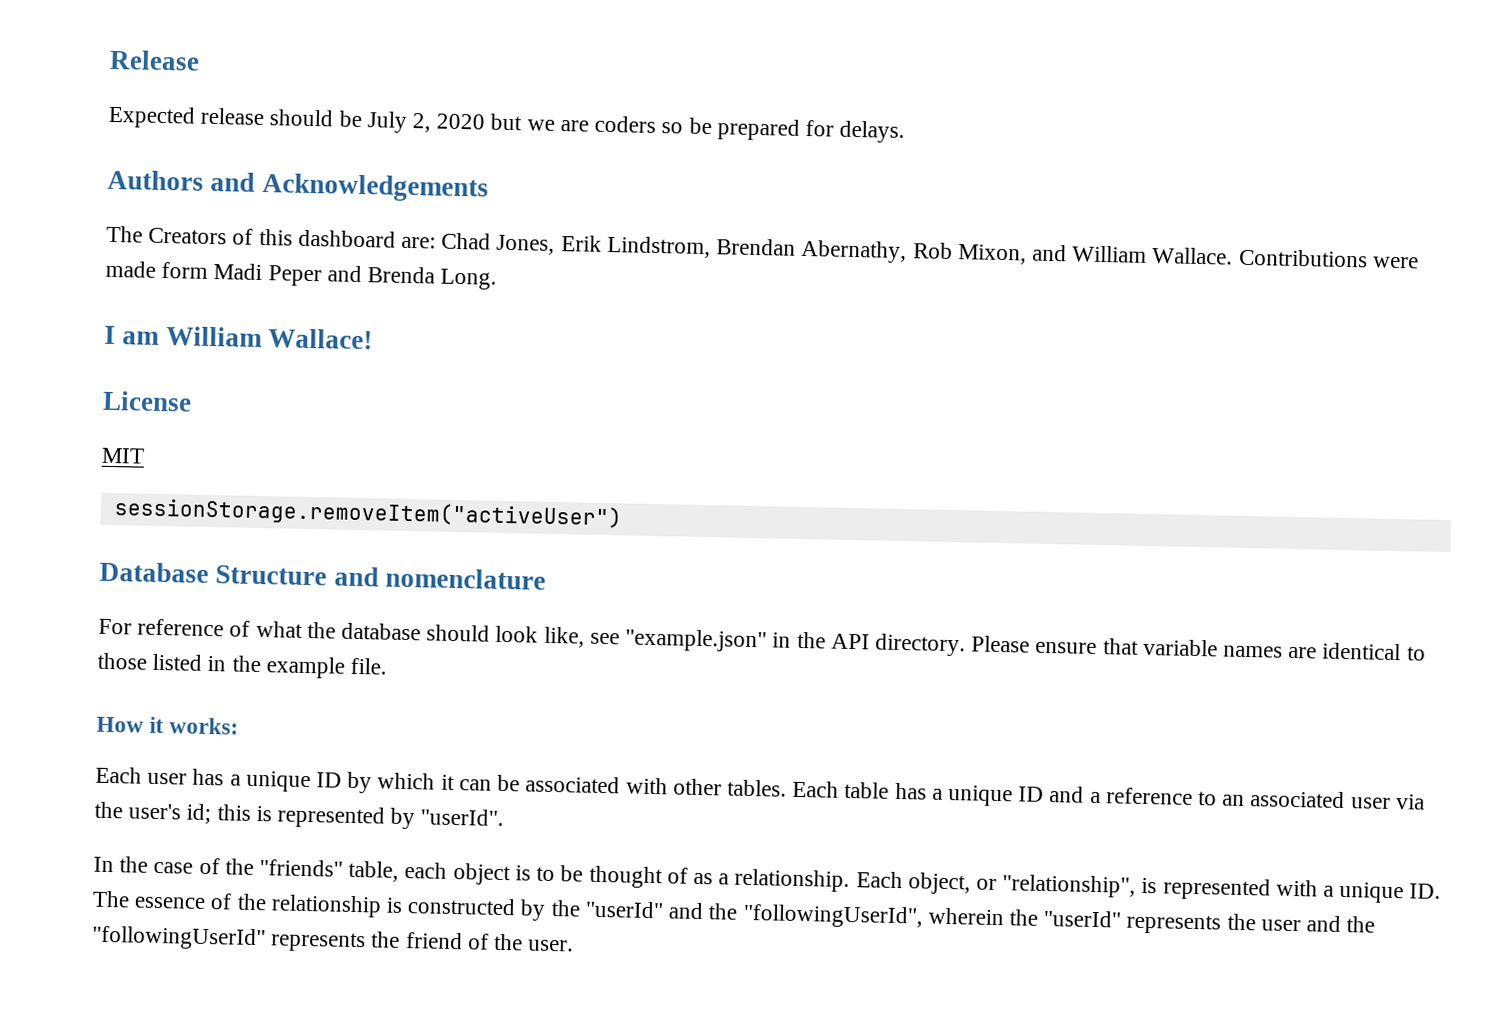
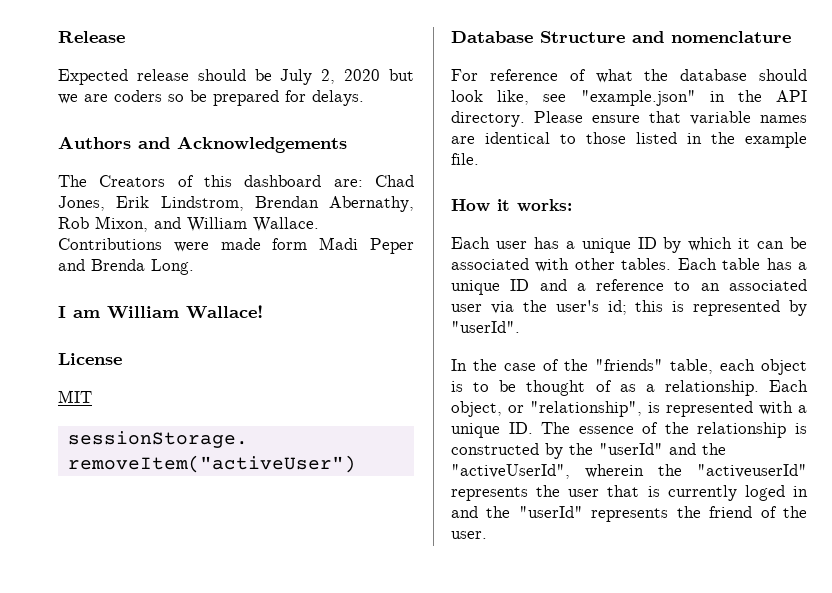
- Each object, or "relationship", is represented with a unique ID. The essence of the relationship is constructed by the "userId" and the "followingUserId", wherein the "userId" represents the user and the "followingUserId" represents the friend of the user.
+ Each object, or "relationship", is represented with a unique ID. The essence of the relationship is constructed by the "userId" and the "activeUserId", wherein the "activeuserId" represents the user that is currently loged in and the "userId" represents the friend of the user.

